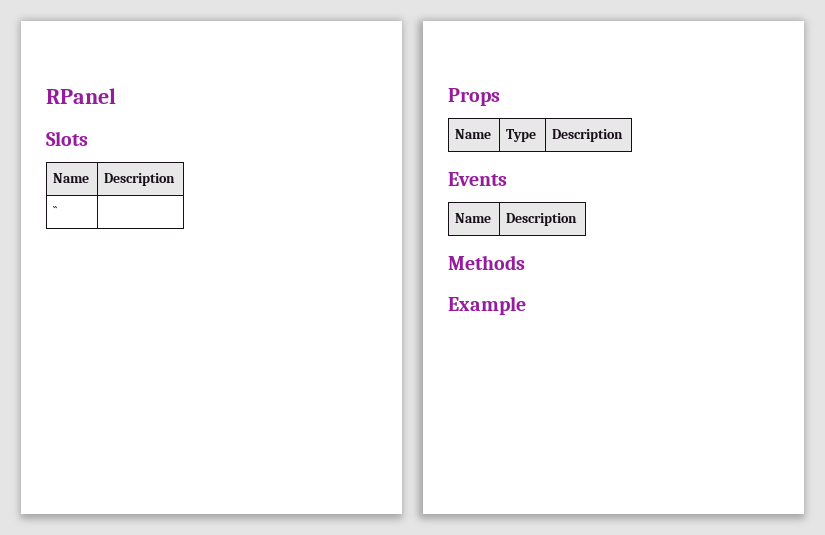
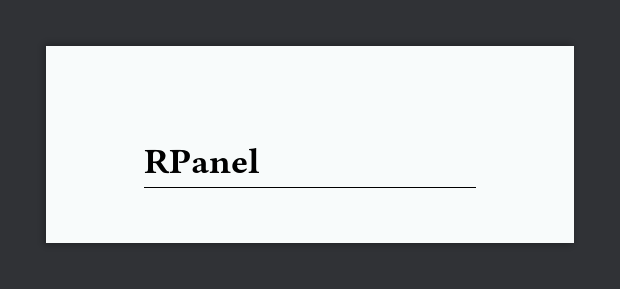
- Slots
- Name | Description
- `` |
- Props
- Name | Type | Description
- Events
- Name | Description
- Methods
- Example

